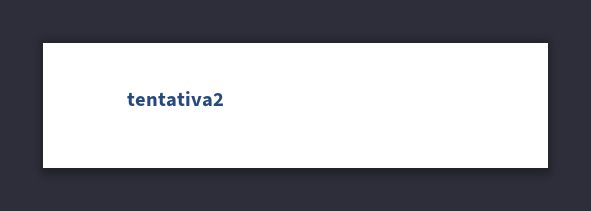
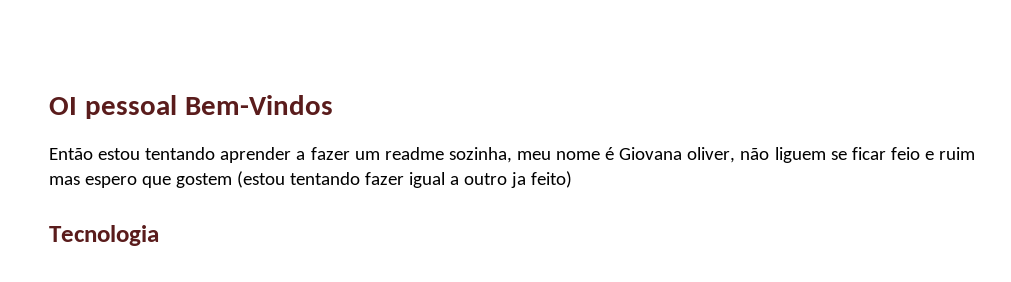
- tentativa2
+ OI pessoal Bem-Vindos
+ Então estou tentando aprender a fazer um readme sozinha, meu nome é Giovana oliver, não liguem se ficar feio e ruim mas espero que gostem (estou tentando fazer igual a outro ja feito)
+ Tecnologia

